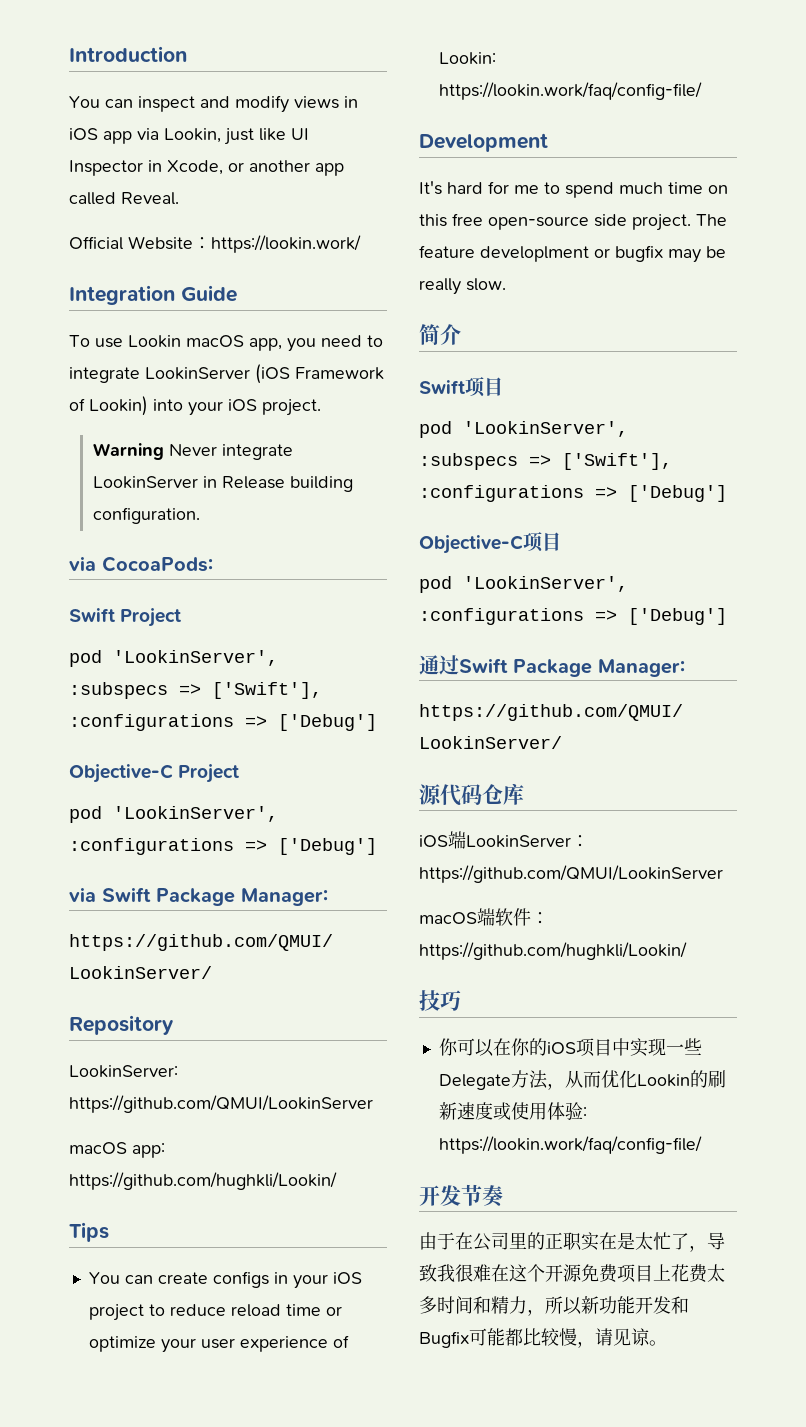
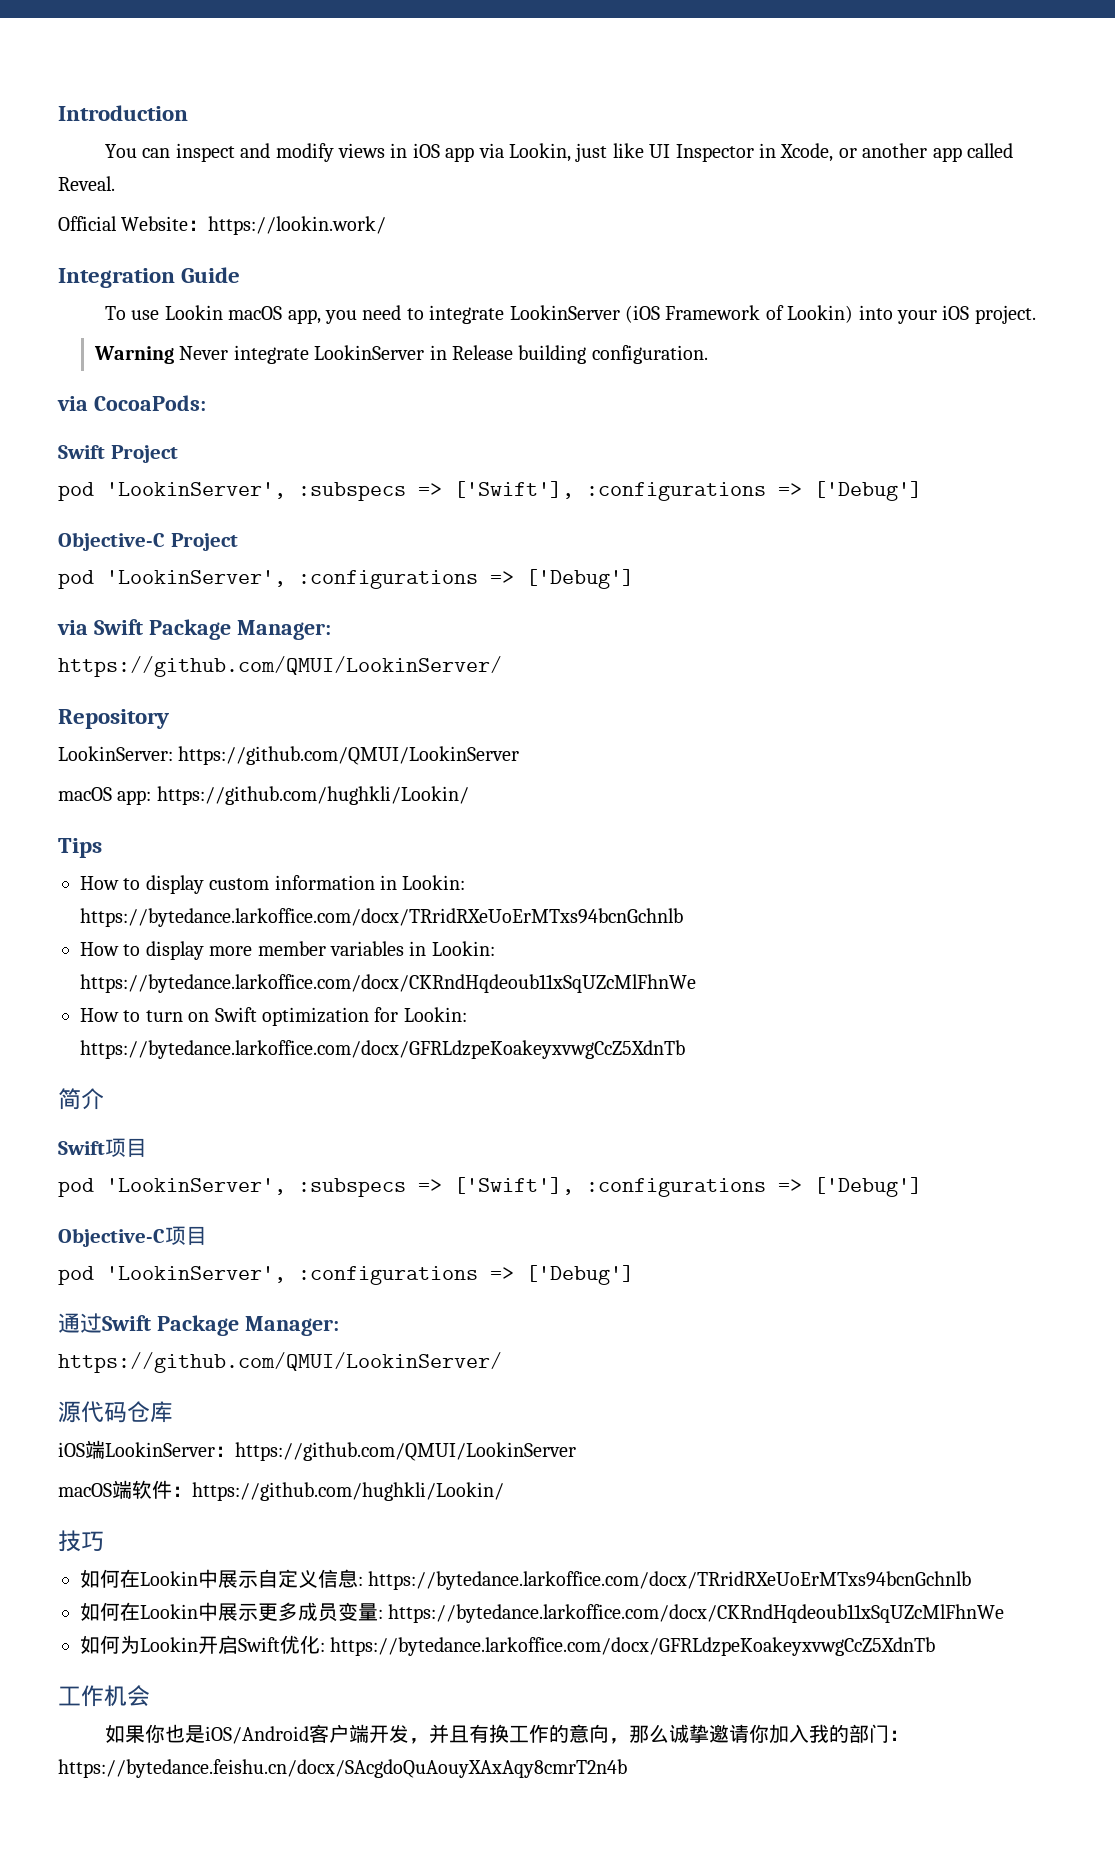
- You can create configs in your iOS project to reduce reload time or optimize your user experience of Lookin: https://lookin.work/faq/config-file/
- Development
- It's hard for me to spend much time on this free open-source side project. The feature developlment or bugfix may be really slow.
+ How to display custom information in Lookin: https://bytedance.larkoffice.com/docx/TRridRXeUoErMTxs94bcnGchnlb
+ How to display more member variables in Lookin: https://bytedance.larkoffice.com/docx/CKRndHqdeoub11xSqUZcMlFhnWe
+ How to turn on Swift optimization for Lookin: https://bytedance.larkoffice.com/docx/GFRLdzpeKoakeyxvwgCcZ5XdnTb
- 你可以在你的iOS项目中实现一些Delegate方法，从而优化Lookin的刷新速度或使用体验: https://lookin.work/faq/config-file/
- 开发节奏
- 由于在公司里的正职实在是太忙了，导致我很难在这个开源免费项目上花费太多时间和精力，所以新功能开发和Bugfix可能都比较慢，请见谅。
+ 如何在Lookin中展示自定义信息: https://bytedance.larkoffice.com/docx/TRridRXeUoErMTxs94bcnGchnlb
+ 如何在Lookin中展示更多成员变量: https://bytedance.larkoffice.com/docx/CKRndHqdeoub11xSqUZcMlFhnWe
+ 如何为Lookin开启Swift优化: https://bytedance.larkoffice.com/docx/GFRLdzpeKoakeyxvwgCcZ5XdnTb
+ 工作机会
+ 如果你也是iOS/Android客户端开发，并且有换工作的意向，那么诚挚邀请你加入我的部门：https://bytedance.feishu.cn/docx/SAcgdoQuAouyXAxAqy8cmrT2n4b

